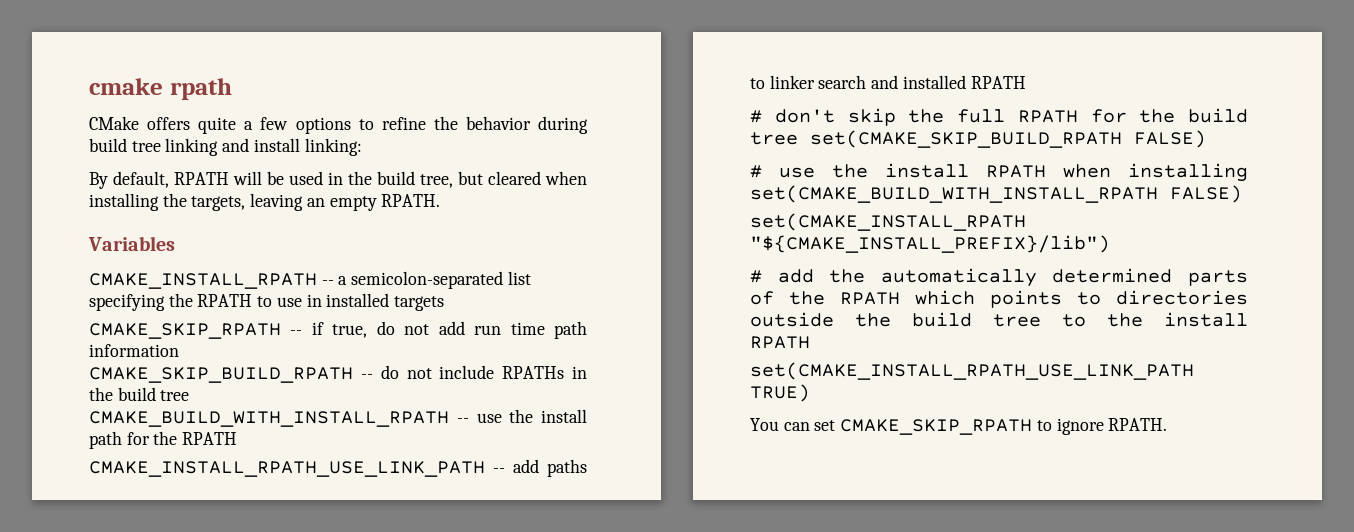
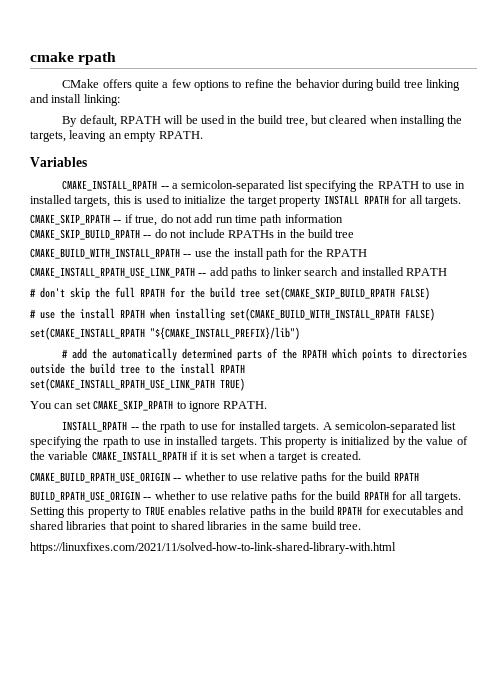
- CMAKE_INSTALL_RPATH -- a semicolon-separated list specifying the RPATH to use in installed targets
+ CMAKE_INSTALL_RPATH -- a semicolon-separated list specifying the RPATH to use in installed targets, this is used to initialize the target property INSTALL RPATH for all targets.
+ INSTALL_RPATH -- the rpath to use for installed targets. A semicolon-separated list specifying the rpath to use in installed targets. This property is initialized by the value of the variable CMAKE_INSTALL_RPATH if it is set when a target is created.
+ CMAKE_BUILD_RPATH_USE_ORIGIN -- whether to use relative paths for the build RPATH
+ BUILD_RPATH_USE_ORIGIN -- whether to use relative paths for the build RPATH for all targets. Setting this property to TRUE enables relative paths in the build RPATH for executables and shared libraries that point to shared libraries in the same build tree.
+ https://linuxfixes.com/2021/11/solved-how-to-link-shared-library-with.html

